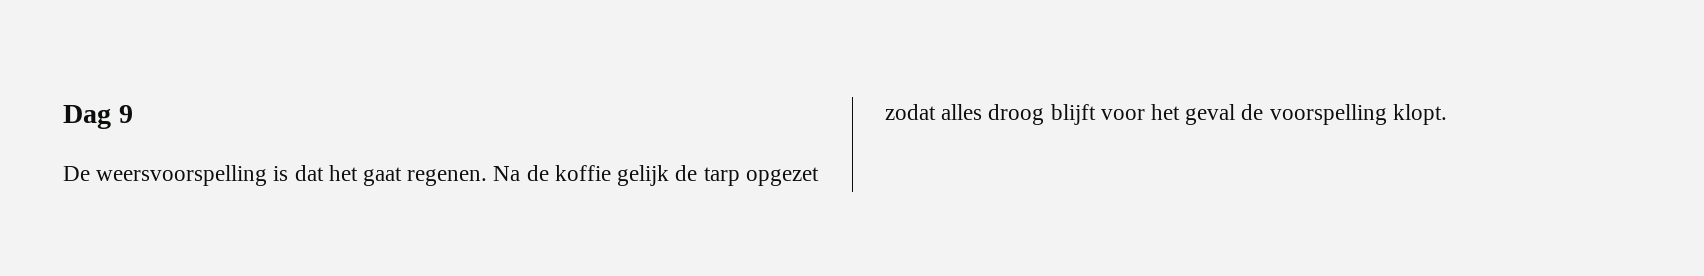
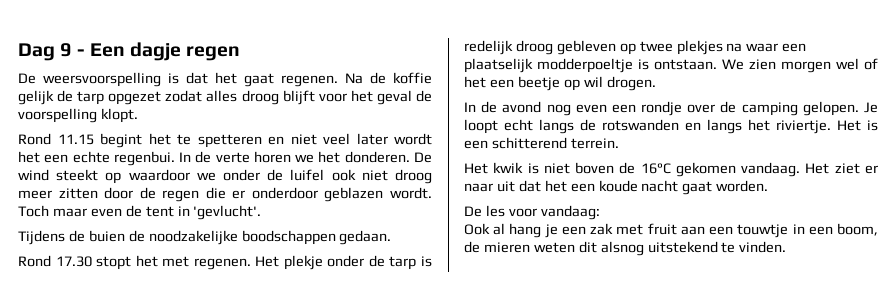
- Dag 9
+ Dag 9 - Een dagje regen
+ Rond 11.15 begint het te spetteren en niet veel later wordt het een echte regenbui. In de verte horen we het donderen. De wind steekt op waardoor we onder de luifel ook niet droog meer zitten door de regen die er onderdoor geblazen wordt. Toch maar even de tent in 'gevlucht'.
+ Tijdens de buien de noodzakelijke boodschappen gedaan.
+ Rond 17.30 stopt het met regenen. Het plekje onder de tarp is redelijk droog gebleven op twee plekjes na waar een plaatselijk modderpoeltje is ontstaan. We zien morgen wel of het een beetje op wil drogen.
+ In de avond nog even een rondje over de camping gelopen. Je loopt echt langs de rotswanden en langs het riviertje. Het is een schitterend terrein.
+ Het kwik is niet boven de 16°C gekomen vandaag. Het ziet er naar uit dat het een koude nacht gaat worden.
+ De les voor vandaag:
+ Ook al hang je een zak met fruit aan een touwtje in een boom, de mieren weten dit alsnog uitstekend te vinden.

